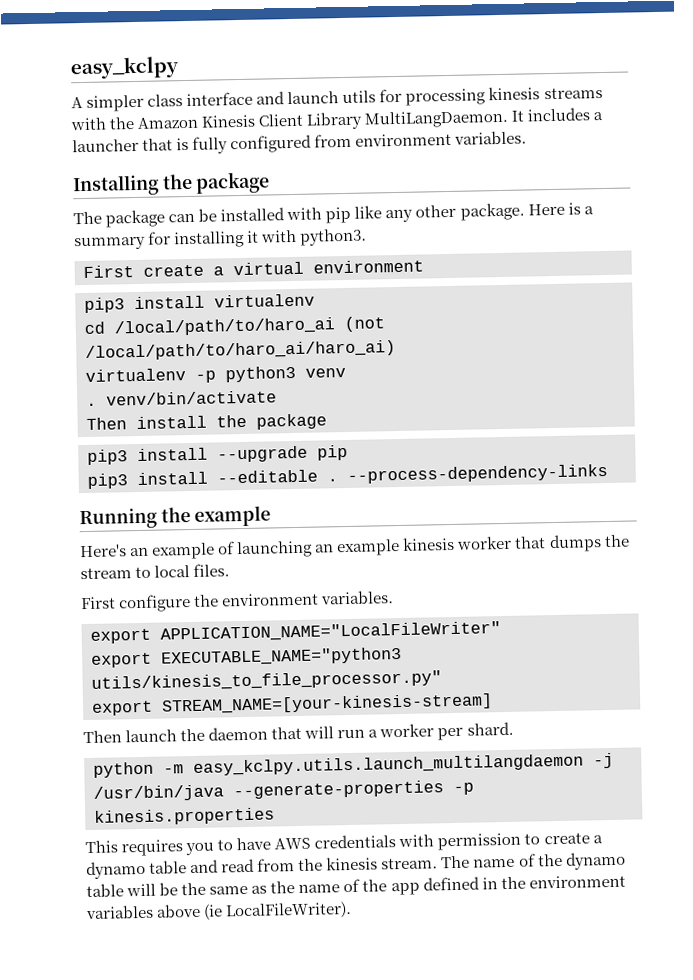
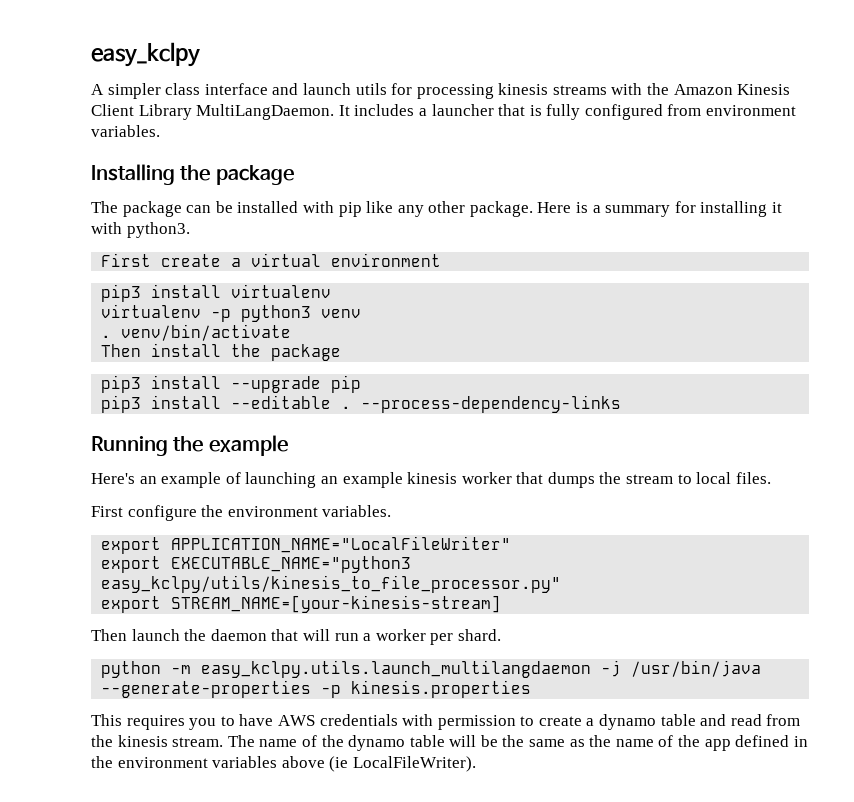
- cd /local/path/to/haro_ai (not /local/path/to/haro_ai/haro_ai)
- export EXECUTABLE_NAME="python3 utils/kinesis_to_file_processor.py"
+ export EXECUTABLE_NAME="python3 easy_kclpy/utils/kinesis_to_file_processor.py"

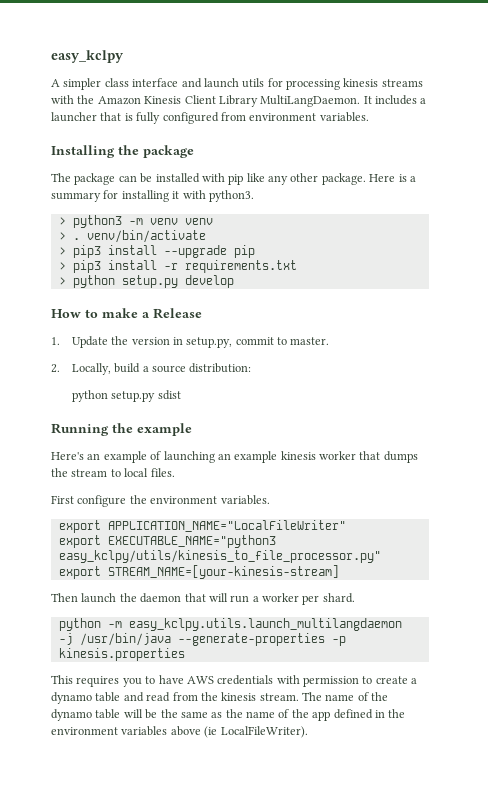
- First create a virtual environment
- pip3 install virtualenv
- virtualenv -p python3 venv
+ > python3 -m venv venv
- . venv/bin/activate
+ > . venv/bin/activate
- Then install the package
- pip3 install --upgrade pip
+ > pip3 install --upgrade pip
- pip3 install --editable . --process-dependency-links
+ > pip3 install -r requirements.txt
+ > python setup.py develop
+ How to make a Release
+ 1. Update the version in setup.py, commit to master.
+ 2. Locally, build a source distribution:
+ python setup.py sdist

